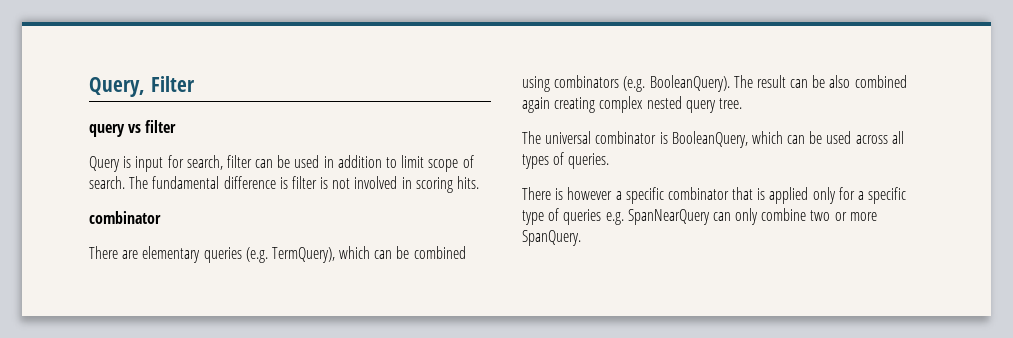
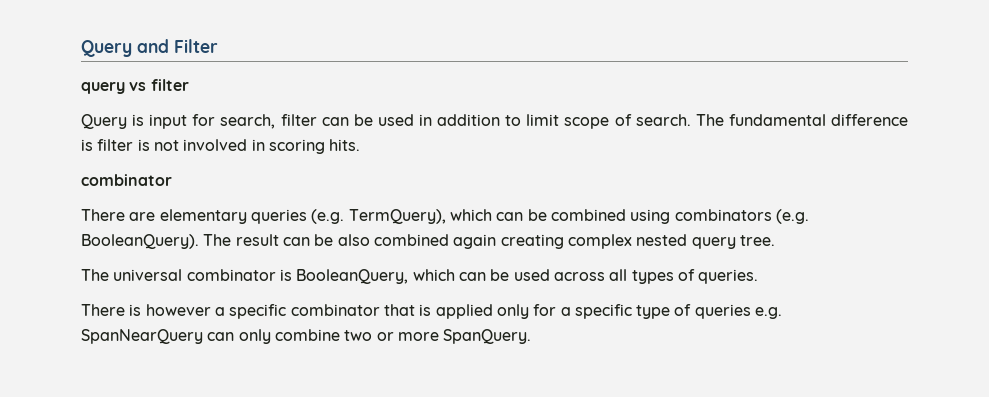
- Query, Filter
+ Query and Filter

